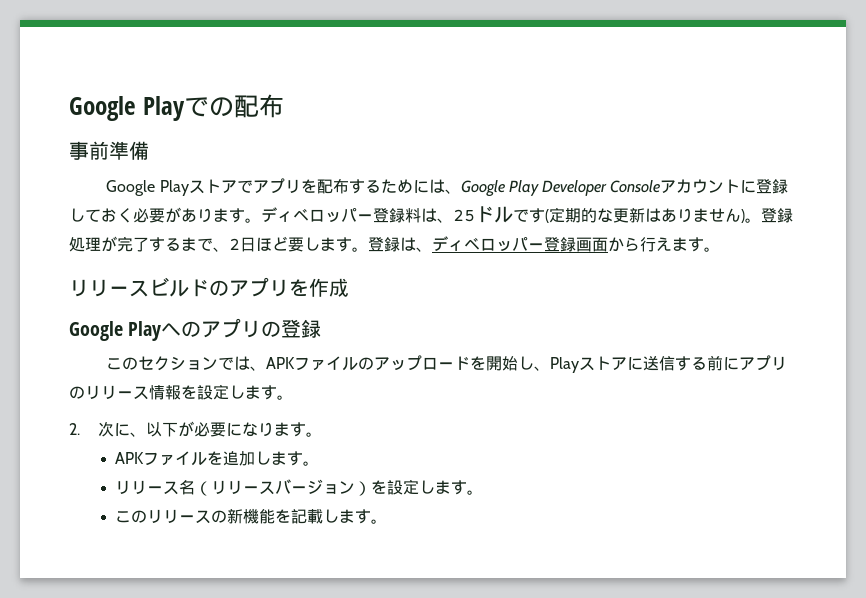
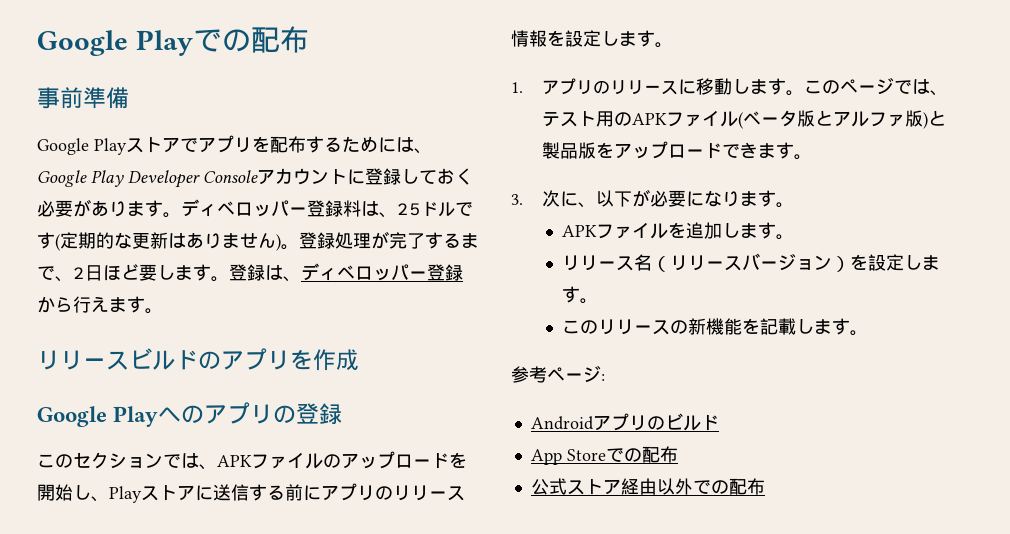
- 登録は、ディベロッパー登録画面から行えます。
+ 登録は、ディベロッパー登録から行えます。
- 2.次に、以下が必要になります。
+ 1.アプリのリリースに移動します。このページでは、テスト用のAPKファイル(ベータ版とアルファ版)と製品版をアップロードできます。
+ 3.次に、以下が必要になります。
+ 参考ページ:
+ Androidアプリのビルド
+ App Storeでの配布
+ 公式ストア経由以外での配布

